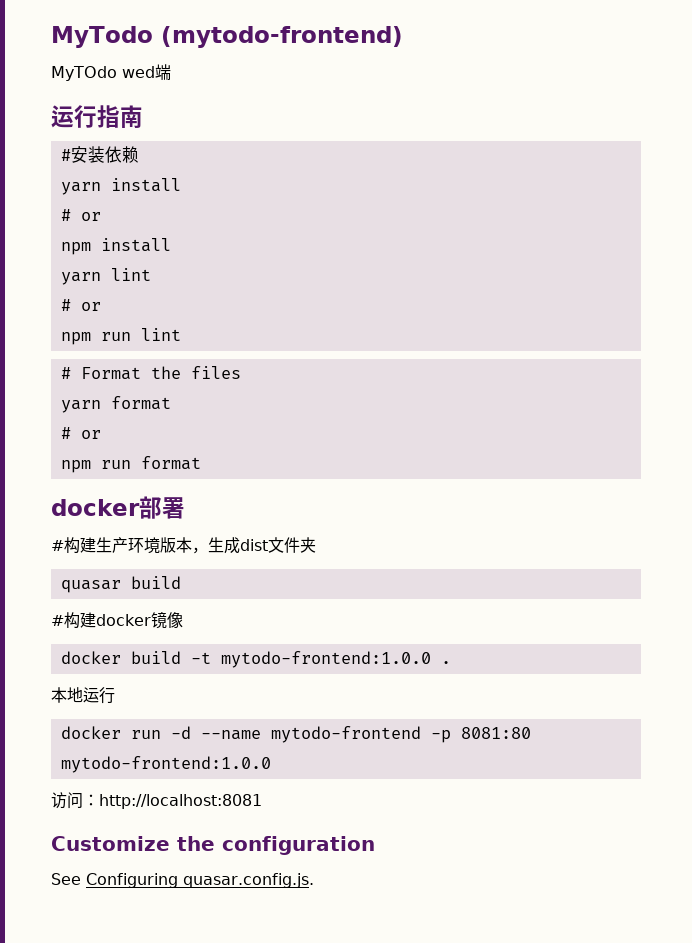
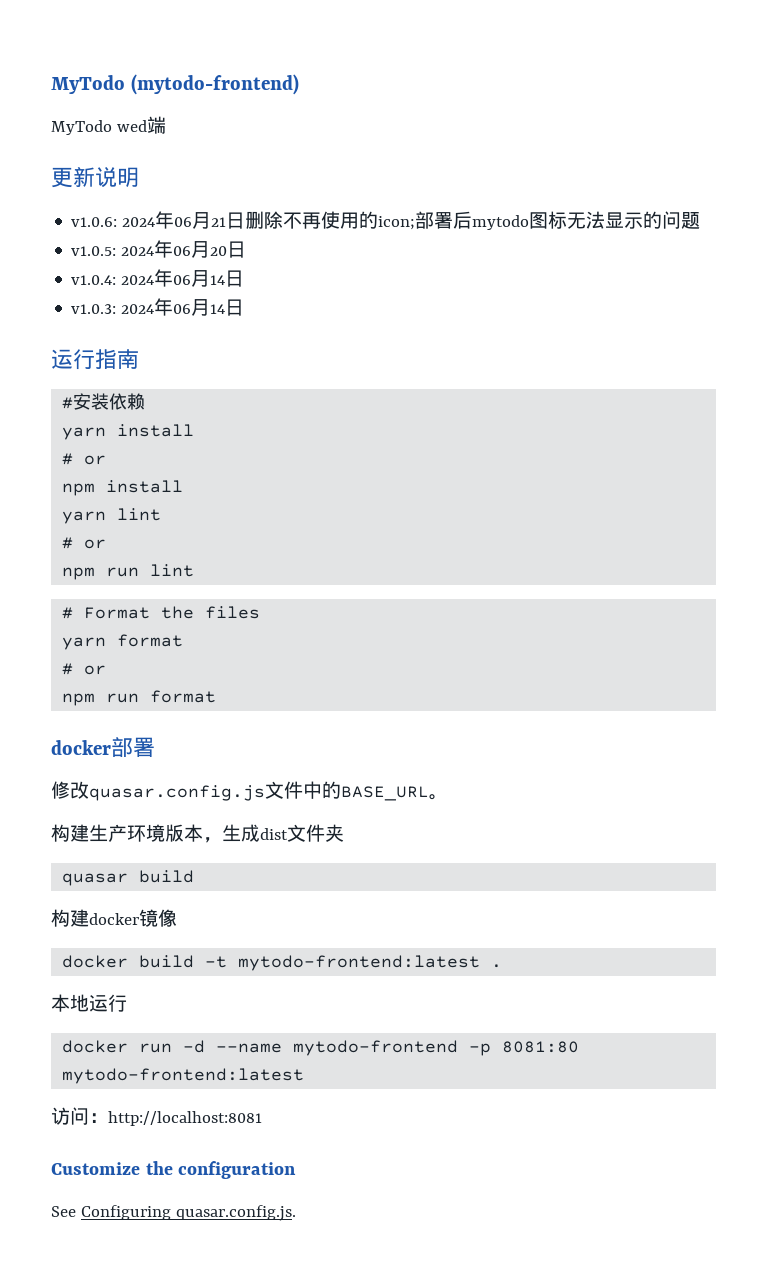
- MyTOdo wed端
+ MyTodo wed端
+ 更新说明
+ v1.0.6: 2024年06月21日删除不再使用的icon;部署后mytodo图标无法显示的问题
+ v1.0.5: 2024年06月20日
+ v1.0.4: 2024年06月14日
+ v1.0.3: 2024年06月14日
- #构建生产环境版本，生成dist文件夹
+ 修改quasar.config.js文件中的BASE_URL。
+ 构建生产环境版本，生成dist文件夹
- #构建docker镜像
+ 构建docker镜像
- docker build -t mytodo-frontend:1.0.0 .
+ docker build -t mytodo-frontend:latest .
- docker run -d --name mytodo-frontend -p 8081:80 mytodo-frontend:1.0.0
+ docker run -d --name mytodo-frontend -p 8081:80 mytodo-frontend:latest

